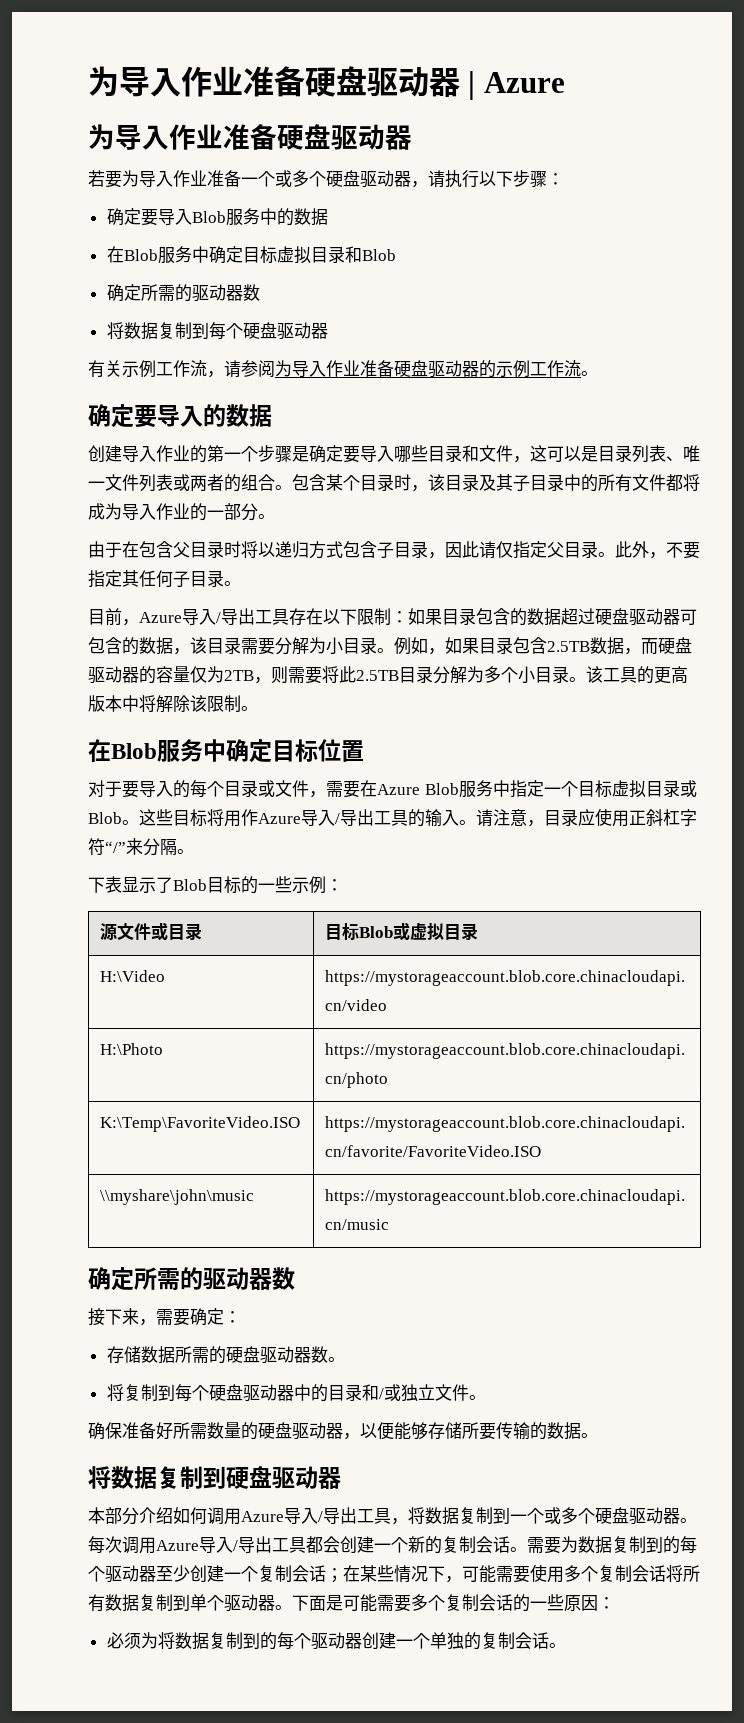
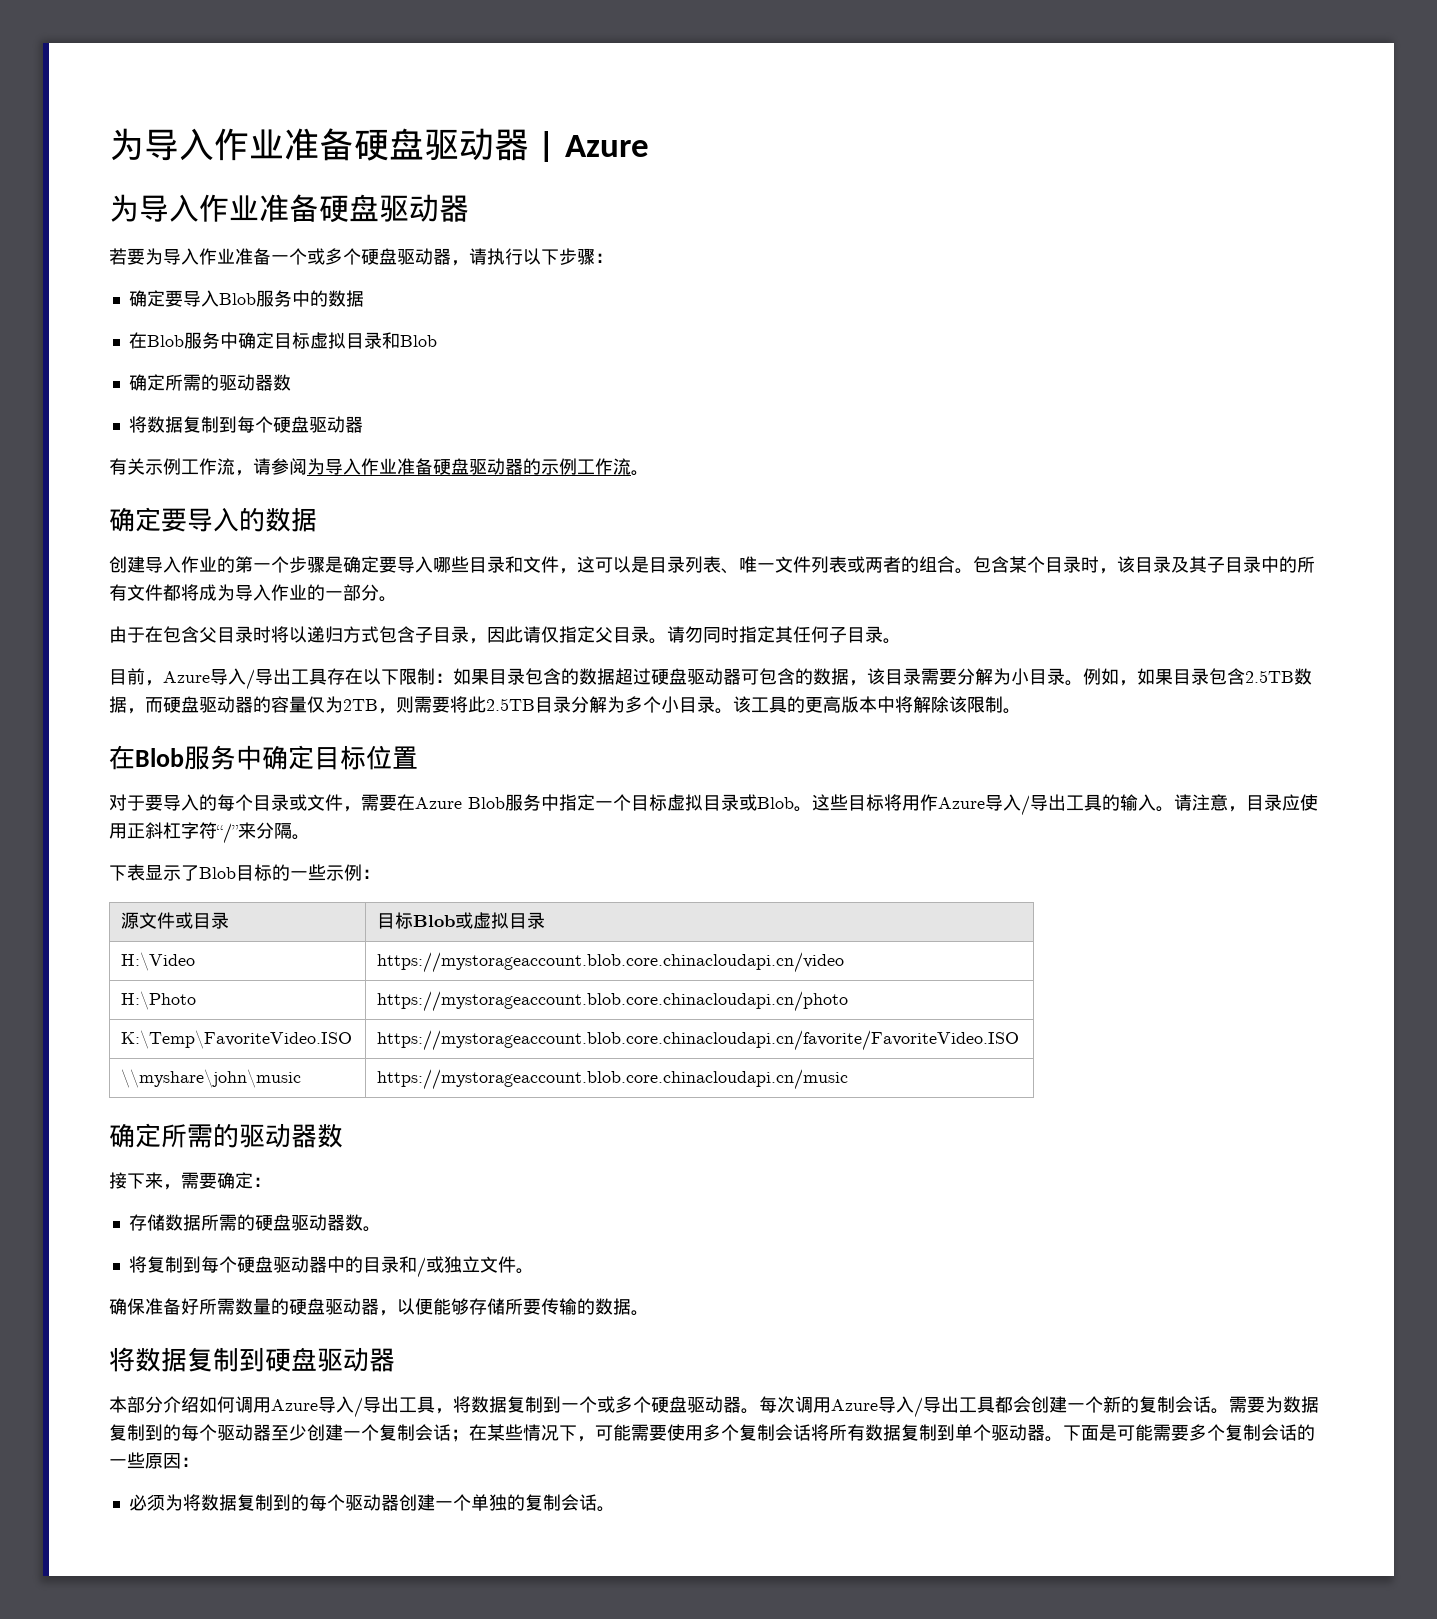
- 此外，不要指定其任何子目录。
+ 请勿同时指定其任何子目录。

